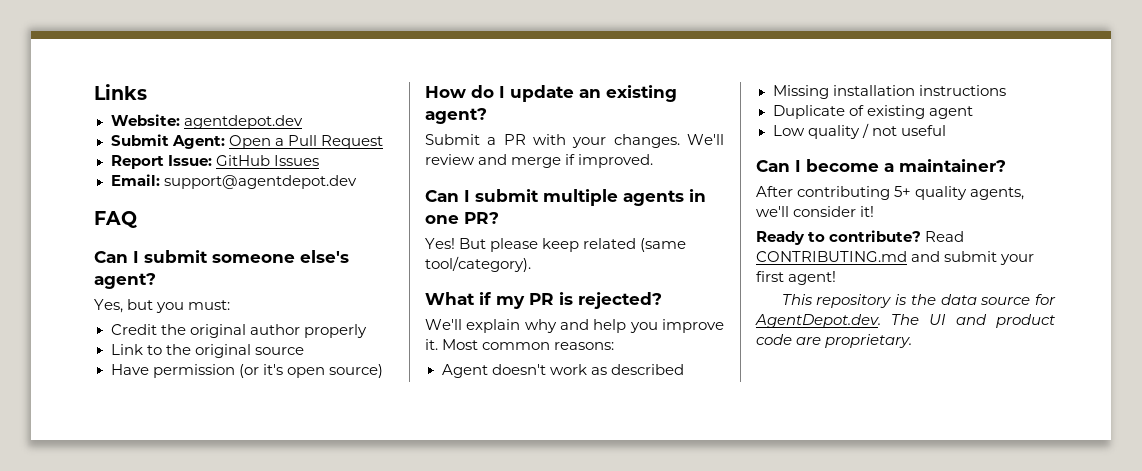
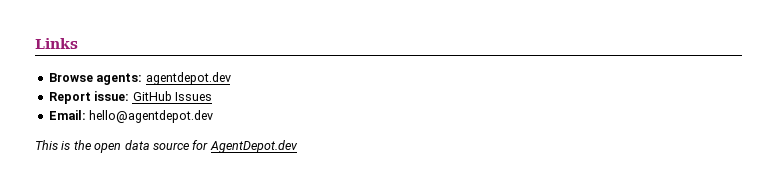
- Website: agentdepot.dev
+ Browse agents: agentdepot.dev
- Submit Agent: Open a Pull Request
- Report Issue: GitHub Issues
+ Report issue: GitHub Issues
- Email: support@agentdepot.dev
- FAQ
- Can I submit someone else's agent?
- Yes, but you must:
- Credit the original author properly
- Link to the original source
- Have permission (or it's open source)
- How do I update an existing agent?
- Submit a PR with your changes. We'll review and merge if improved.
- Can I submit multiple agents in one PR?
- Yes! But please keep related (same tool/category).
- What if my PR is rejected?
- We'll explain why and help you improve it. Most common reasons:
- Agent doesn't work as described
- Missing installation instructions
- Duplicate of existing agent
- Low quality / not useful
- Can I become a maintainer?
- After contributing 5+ quality agents, we'll consider it!
- Ready to contribute? Read CONTRIBUTING.md and submit your first agent!
+ Email: hello@agentdepot.dev
- This repository is the data source for AgentDepot.dev. The UI and product code are proprietary.
+ This is the open data source for AgentDepot.dev

